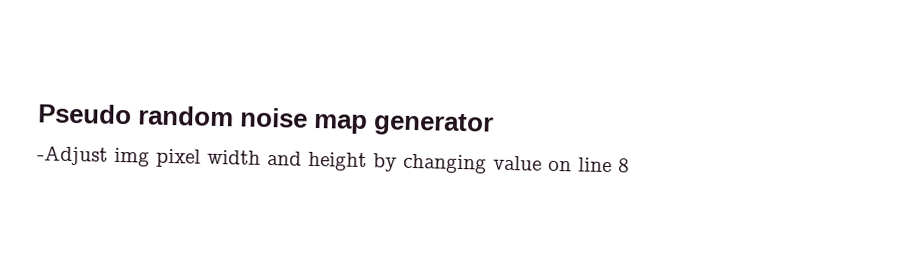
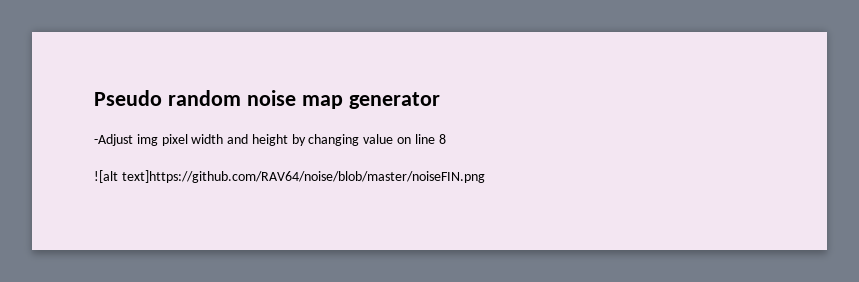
+ ![alt text]https://github.com/RAV64/noise/blob/master/noiseFIN.png

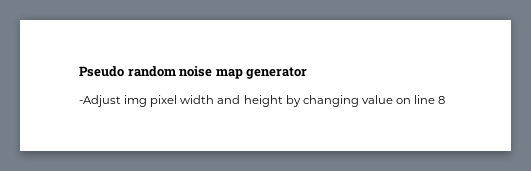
- ![alt text]https://github.com/RAV64/noise/blob/master/noiseFIN.png

